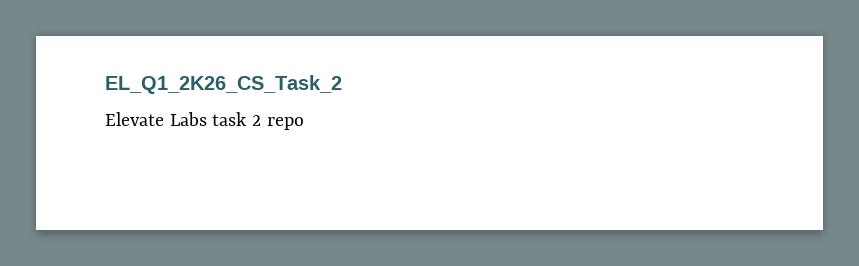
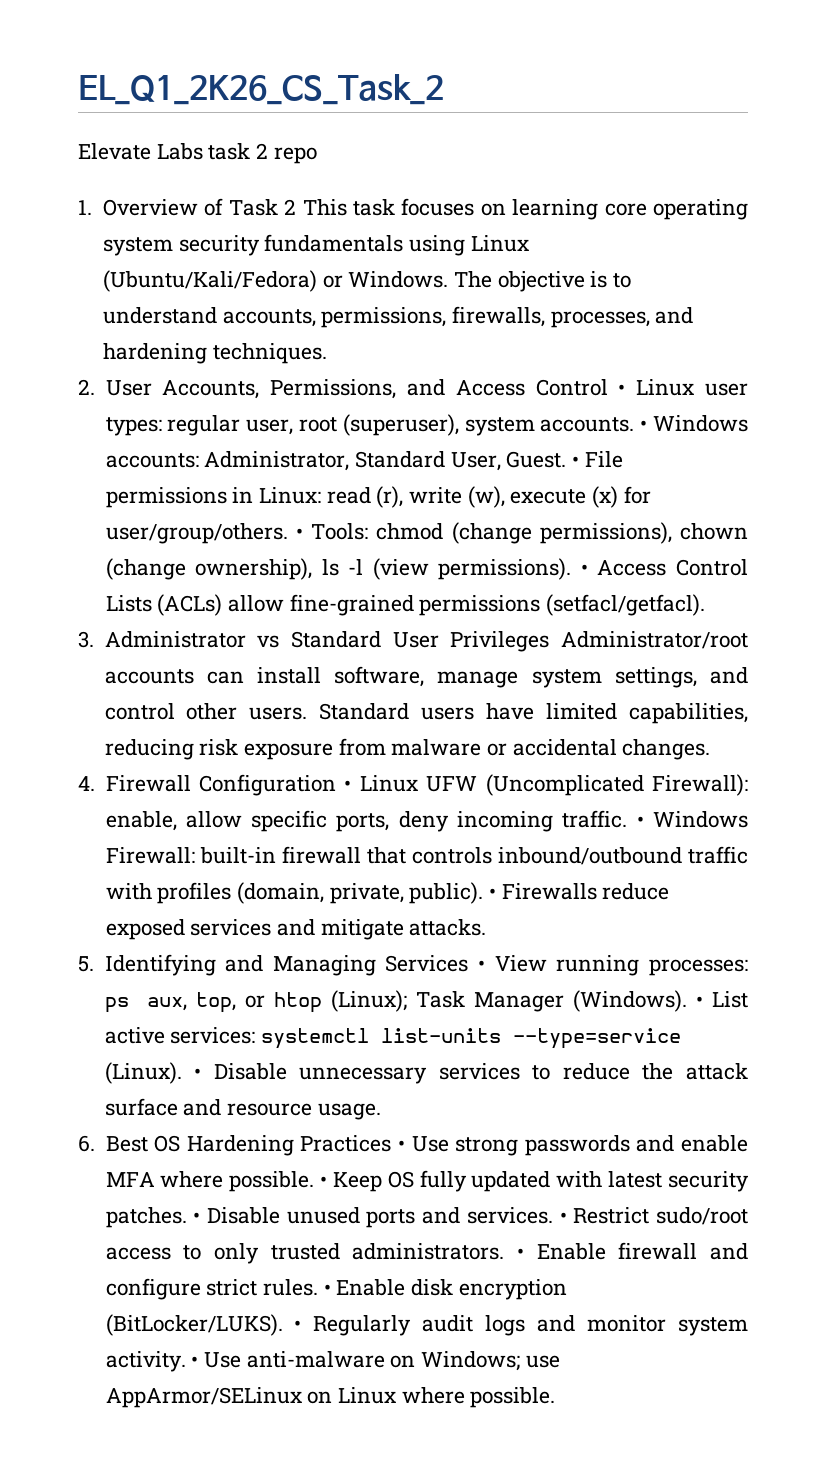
+ 1. Overview of Task 2 This task focuses on learning core operating system security fundamentals using Linux (Ubuntu/Kali/Fedora) or Windows. The objective is to understand accounts, permissions, firewalls, processes, and hardening techniques.
+ 2. User Accounts, Permissions, and Access Control • Linux user types: regular user, root (superuser), system accounts. • Windows accounts: Administrator, Standard User, Guest. • File permissions in Linux: read (r), write (w), execute (x) for user/group/others. • Tools: chmod (change permissions), chown (change ownership), ls -l (view permissions). • Access Control Lists (ACLs) allow fine-grained permissions (setfacl/getfacl).
+ 3. Administrator vs Standard User Privileges Administrator/root accounts can install software, manage system settings, and control other users. Standard users have limited capabilities, reducing risk exposure from malware or accidental changes.
+ 4. Firewall Configuration • Linux UFW (Uncomplicated Firewall): enable, allow specific ports, deny incoming traffic. • Windows Firewall: built-in firewall that controls inbound/outbound traffic with profiles (domain, private, public). • Firewalls reduce exposed services and mitigate attacks.
+ 5. Identifying and Managing Services • View running processes: ps aux, top, or htop (Linux); Task Manager (Windows). • List active services: systemctl list-units --type=service (Linux). • Disable unnecessary services to reduce the attack surface and resource usage.
+ 6. Best OS Hardening Practices • Use strong passwords and enable MFA where possible. • Keep OS fully updated with latest security patches. • Disable unused ports and services. • Restrict sudo/root access to only trusted administrators. • Enable firewall and configure strict rules. • Enable disk encryption (BitLocker/LUKS). • Regularly audit logs and monitor system activity. • Use anti-malware on Windows; use AppArmor/SELinux on Linux where possible.

